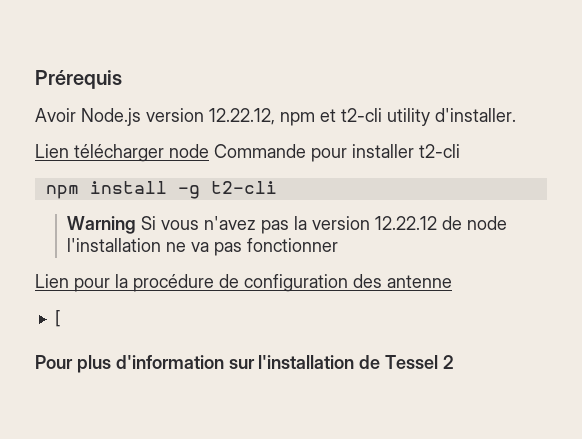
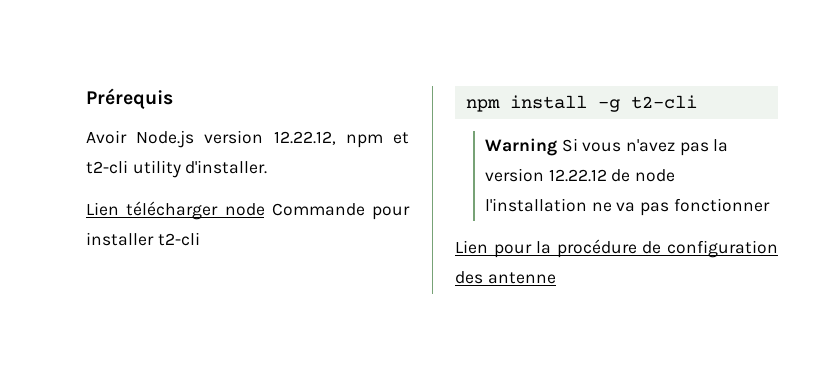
- [
- Pour plus d'information sur l'installation de Tessel 2

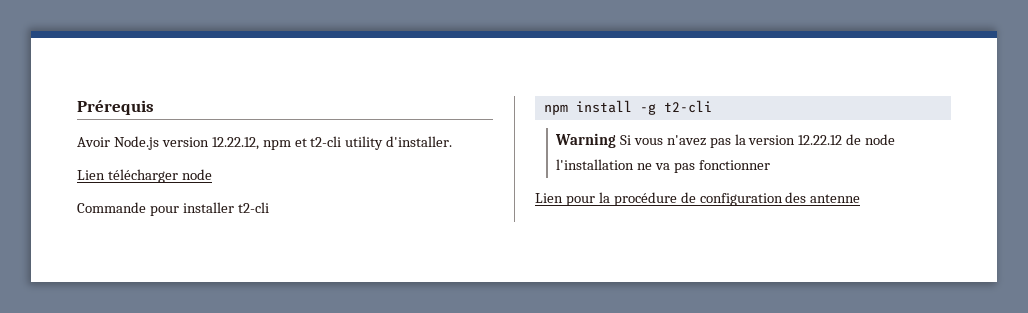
- Lien télécharger node Commande pour installer t2-cli
+ Lien télécharger node
+ Commande pour installer t2-cli

